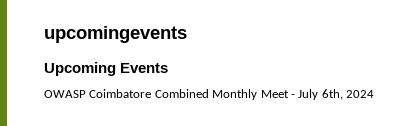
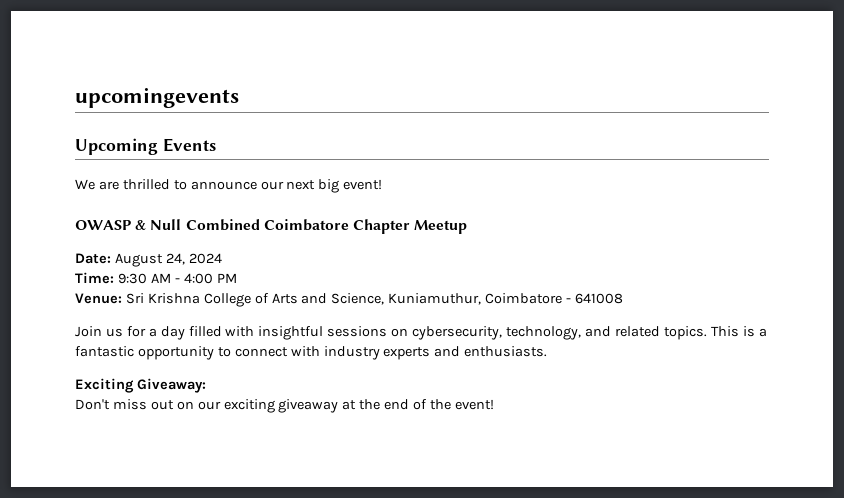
- OWASP Coimbatore Combined Monthly Meet - July 6th, 2024
+ We are thrilled to announce our next big event!
+ OWASP & Null Combined Coimbatore Chapter Meetup
+ Date: August 24, 2024
+ Time: 9:30 AM - 4:00 PM
+ Venue: Sri Krishna College of Arts and Science, Kuniamuthur, Coimbatore - 641008
+ Join us for a day filled with insightful sessions on cybersecurity, technology, and related topics. This is a fantastic opportunity to connect with industry experts and enthusiasts.
+ Exciting Giveaway:
+ Don't miss out on our exciting giveaway at the end of the event!

